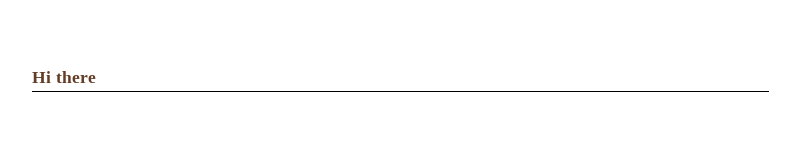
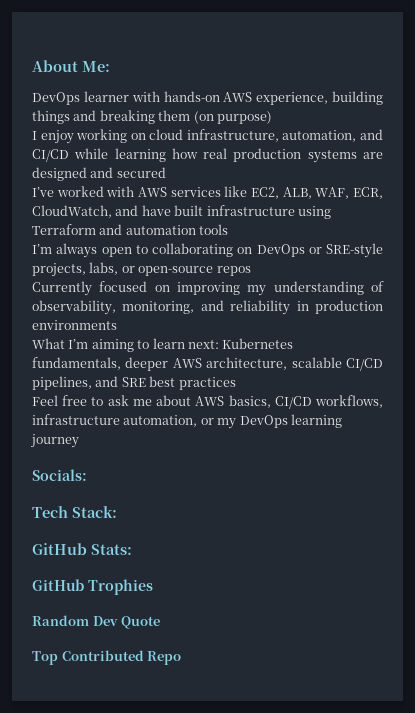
- Hi there
+ About Me:
+ DevOps learner with hands-on AWS experience, building things and breaking them (on purpose)
+ I enjoy working on cloud infrastructure, automation, and CI/CD while learning how real production systems are designed and secured
+ I’ve worked with AWS services like EC2, ALB, WAF, ECR, CloudWatch, and have built infrastructure using Terraform and automation tools
+ I’m always open to collaborating on DevOps or SRE-style projects, labs, or open-source repos
+ Currently focused on improving my understanding of observability, monitoring, and reliability in production environments
+ What I’m aiming to learn next: Kubernetes fundamentals, deeper AWS architecture, scalable CI/CD pipelines, and SRE best practices
+ Feel free to ask me about AWS basics, CI/CD workflows, infrastructure automation, or my DevOps learning journey
+ Socials:
+ Tech Stack:
+ GitHub Stats:
+ GitHub Trophies
+ Random Dev Quote
+ Top Contributed Repo

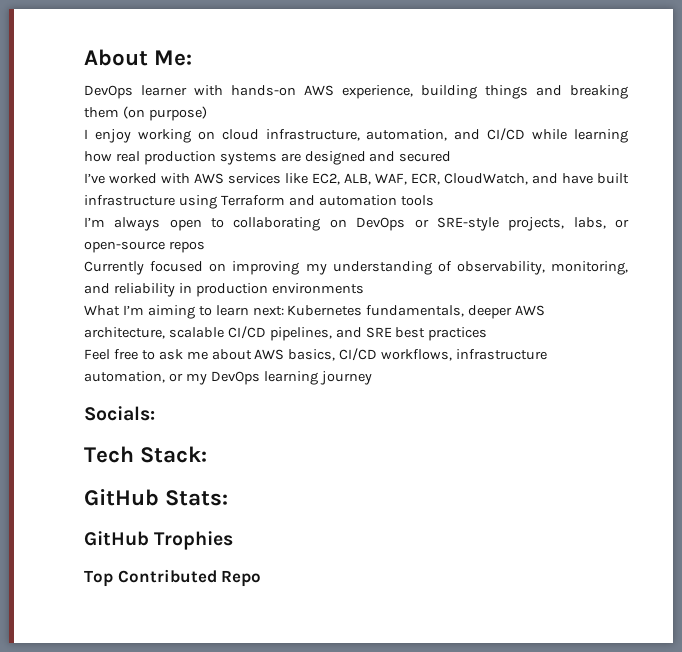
- Random Dev Quote

